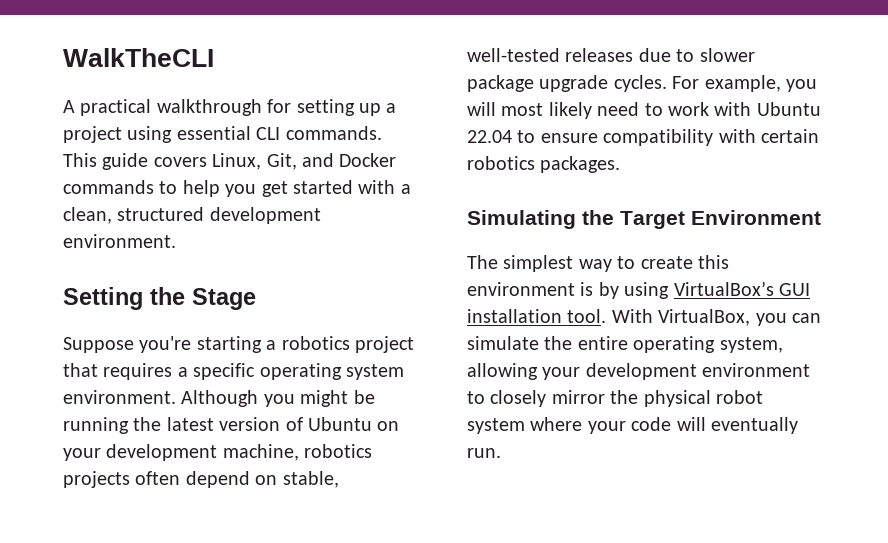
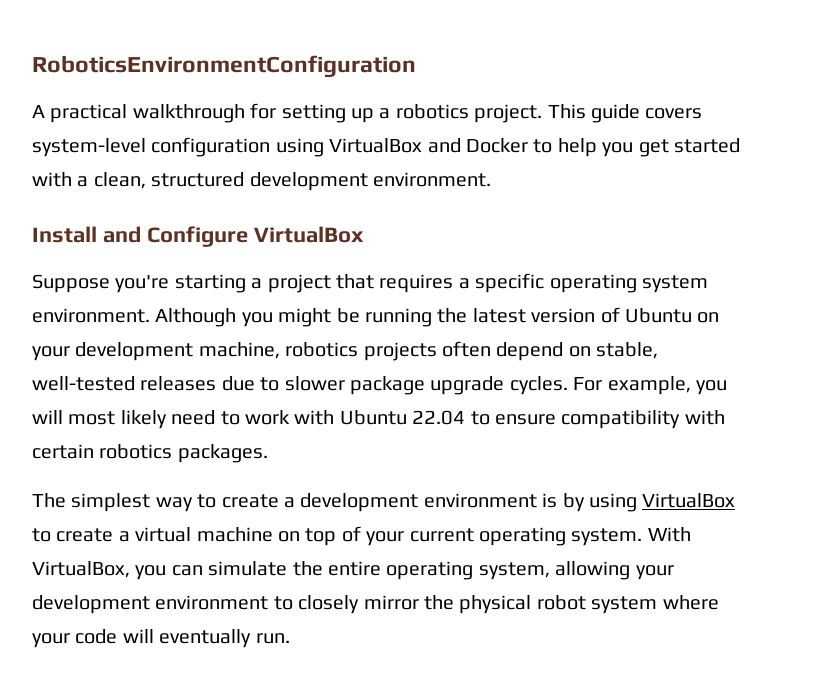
- WalkTheCLI
+ RoboticsEnvironmentConfiguration
- A practical walkthrough for setting up a project using essential CLI commands. This guide covers Linux, Git, and Docker commands to help you get started with a clean, structured development environment.
+ A practical walkthrough for setting up a robotics project. This guide covers system-level configuration using VirtualBox and Docker to help you get started with a clean, structured development environment.
- Setting the Stage
+ Install and Configure VirtualBox
- Suppose you're starting a robotics project that requires a specific operating system environment.
+ Suppose you're starting a project that requires a specific operating system environment.
- Simulating the Target Environment
- The simplest way to create this environment is by using VirtualBox’s GUI installation tool.
+ The simplest way to create a development environment is by using VirtualBox to create a virtual machine on top of your current operating system.

